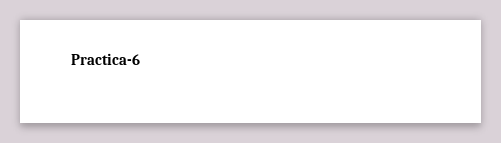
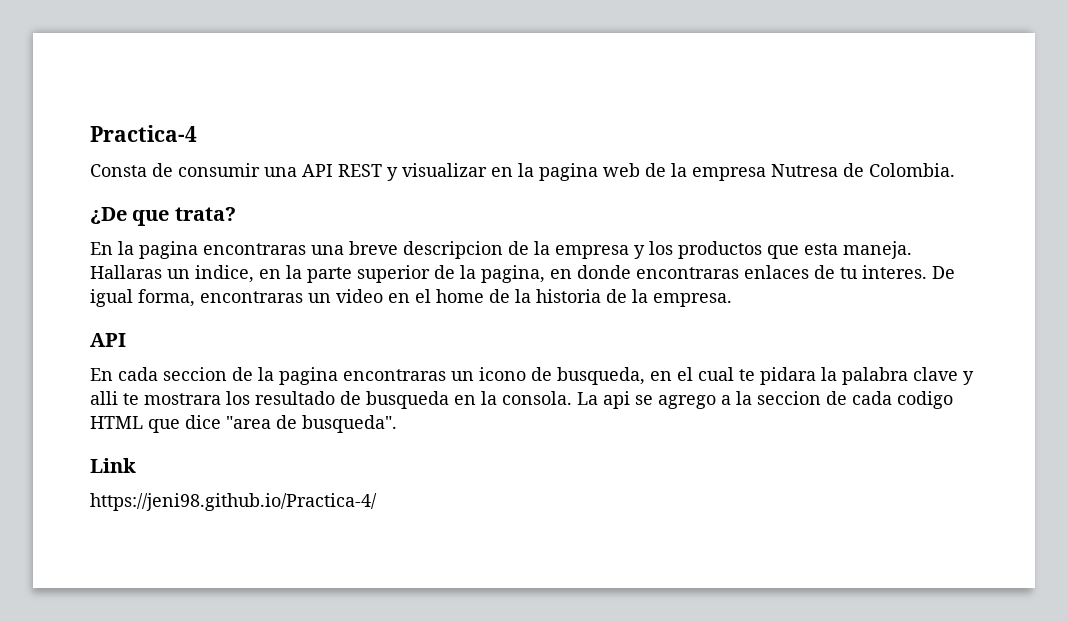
- Practica-6
+ Practica-4
+ Consta de consumir una API REST y visualizar en la pagina web de la empresa Nutresa de Colombia.
+ ¿De que trata?
+ En la pagina encontraras una breve descripcion de la empresa y los productos que esta maneja. Hallaras un indice, en la parte superior de la pagina, en donde encontraras enlaces de tu interes. De igual forma, encontraras un video en el home de la historia de la empresa.
+ API
+ En cada seccion de la pagina encontraras un icono de busqueda, en el cual te pidara la palabra clave y alli te mostrara los resultado de busqueda en la consola. La api se agrego a la seccion de cada codigo HTML que dice "area de busqueda".
+ Link
+ https://jeni98.github.io/Practica-4/

